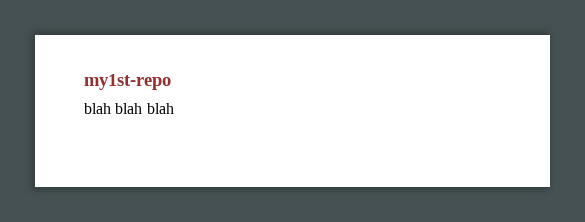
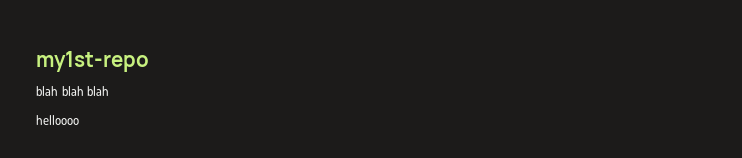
+ helloooo

